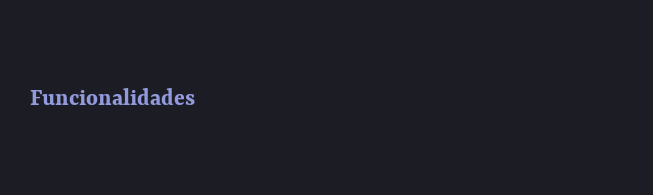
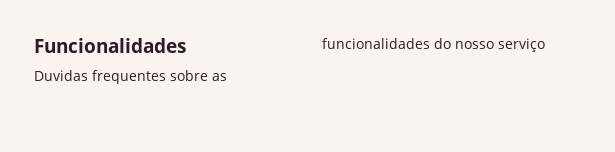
+ Duvidas frequentes sobre as funcionalidades do nosso serviço

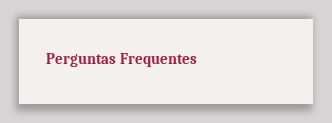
- Funcionalidades
- Duvidas frequentes sobre as funcionalidades do nosso serviço
+ Perguntas Frequentes

